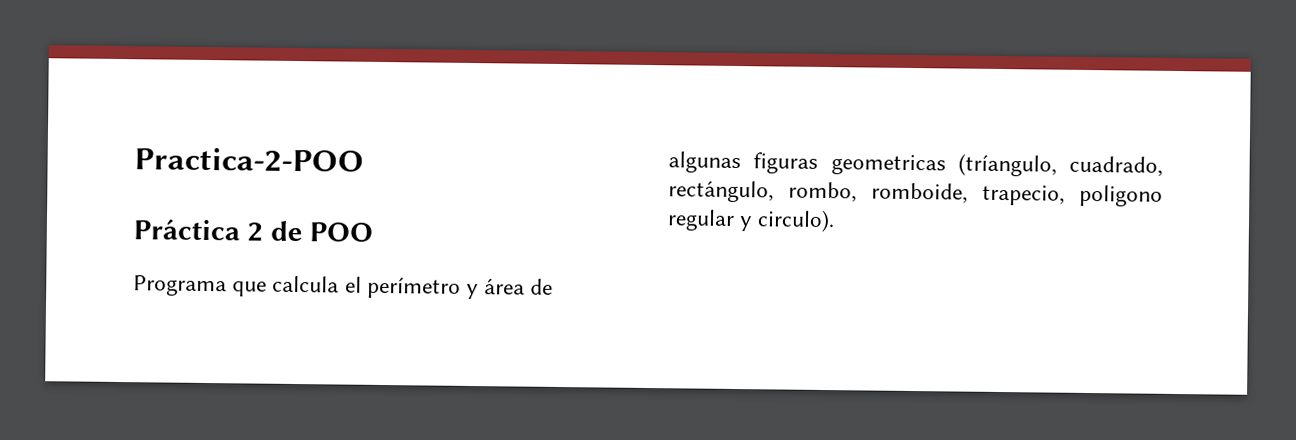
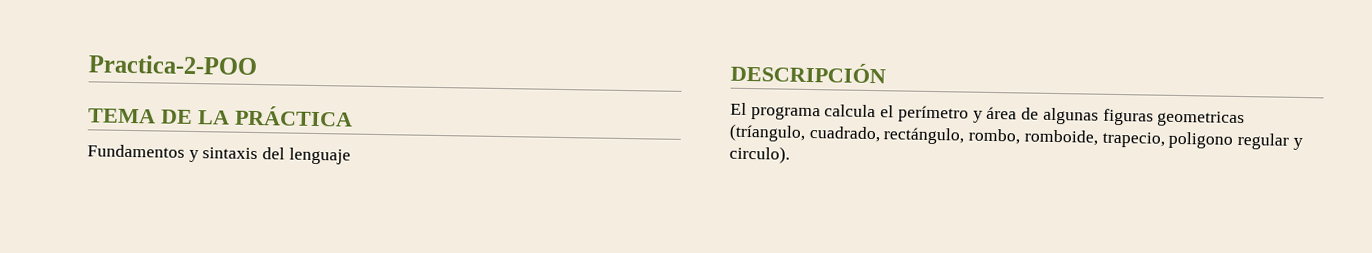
- Práctica 2 de POO
- Programa que calcula el perímetro y área de algunas figuras geometricas (tríangulo, cuadrado, rectángulo, rombo, romboide, trapecio, poligono regular y circulo).
+ TEMA DE LA PRÁCTICA
+ Fundamentos y sintaxis del lenguaje
+ DESCRIPCIÓN
+ El programa calcula el perímetro y área de algunas figuras geometricas (tríangulo, cuadrado, rectángulo, rombo, romboide, trapecio, poligono regular y circulo).

